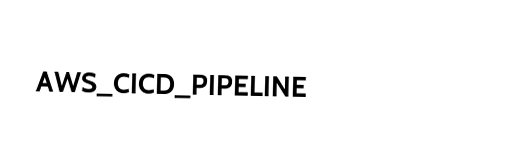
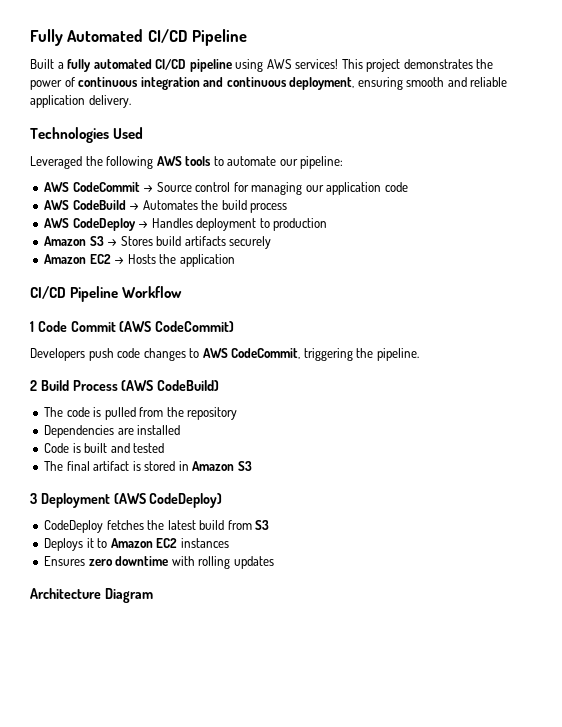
- AWS_CICD_PIPELINE
+ Fully Automated CI/CD Pipeline
+ Built a fully automated CI/CD pipeline using AWS services! This project demonstrates the power of continuous integration and continuous deployment, ensuring smooth and reliable application delivery.
+ Technologies Used
+ Leveraged the following AWS tools to automate our pipeline:
+ AWS CodeCommit → Source control for managing our application code
+ AWS CodeBuild → Automates the build process
+ AWS CodeDeploy → Handles deployment to production
+ Amazon S3 → Stores build artifacts securely
+ Amazon EC2 → Hosts the application
+ CI/CD Pipeline Workflow
+ 1 Code Commit (AWS CodeCommit)
+ Developers push code changes to AWS CodeCommit, triggering the pipeline.
+ 2 Build Process (AWS CodeBuild)
+ The code is pulled from the repository
+ Dependencies are installed
+ Code is built and tested
+ The final artifact is stored in Amazon S3
+ 3 Deployment (AWS CodeDeploy)
+ CodeDeploy fetches the latest build from S3
+ Deploys it to Amazon EC2 instances
+ Ensures zero downtime with rolling updates
+ Architecture Diagram

